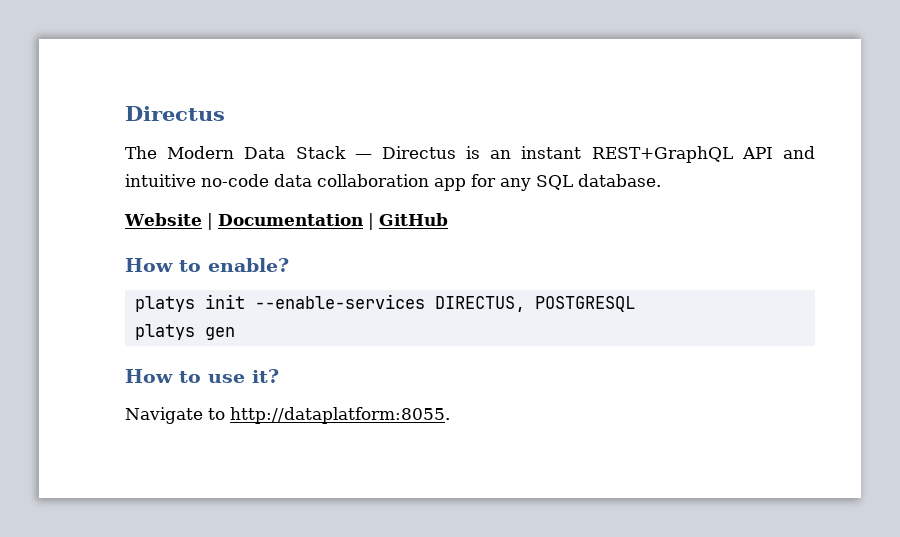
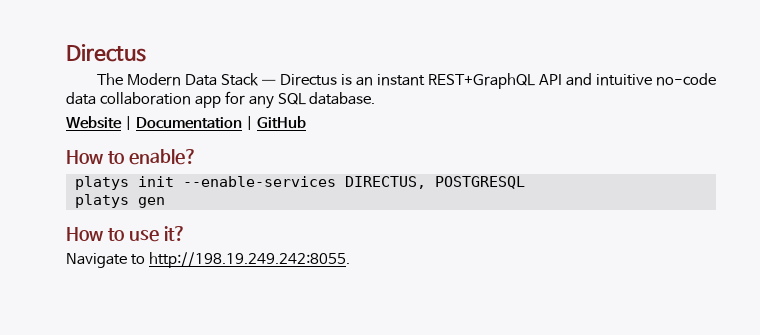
- Navigate to http://dataplatform:8055.
+ Navigate to http://198.19.249.242:8055.

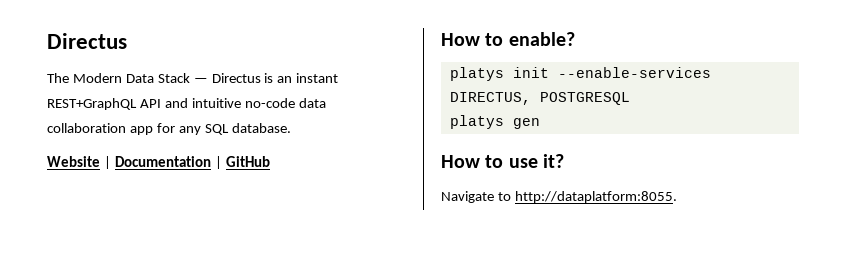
- Navigate to http://198.19.249.242:8055.
+ Navigate to http://dataplatform:8055.

